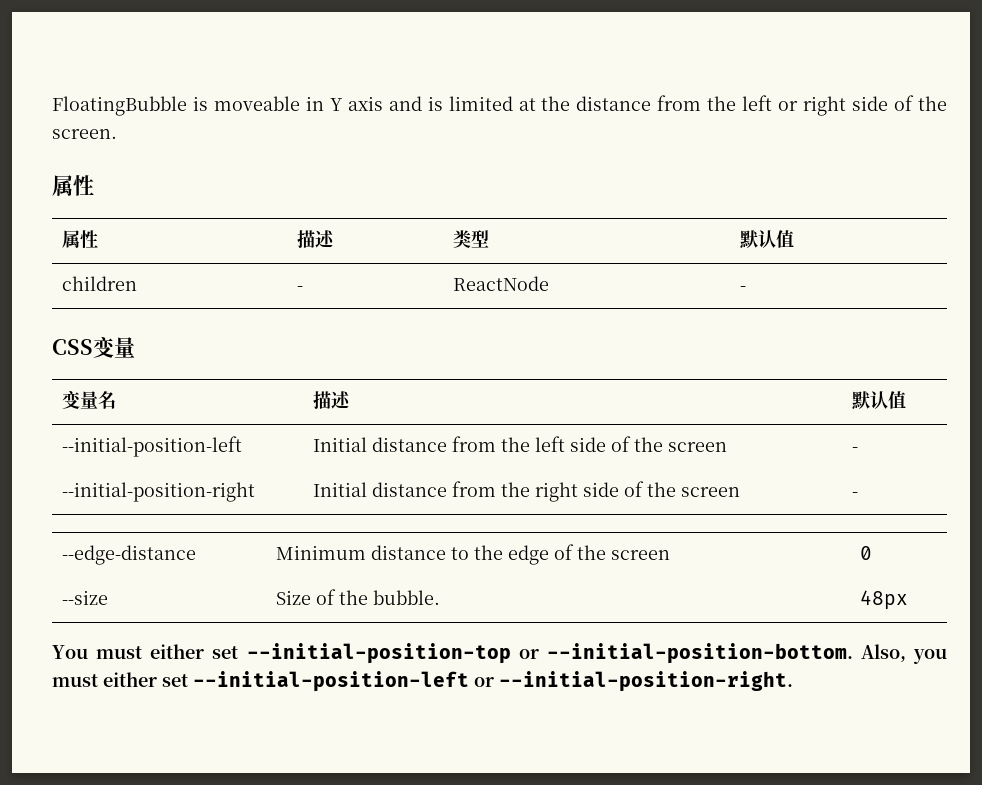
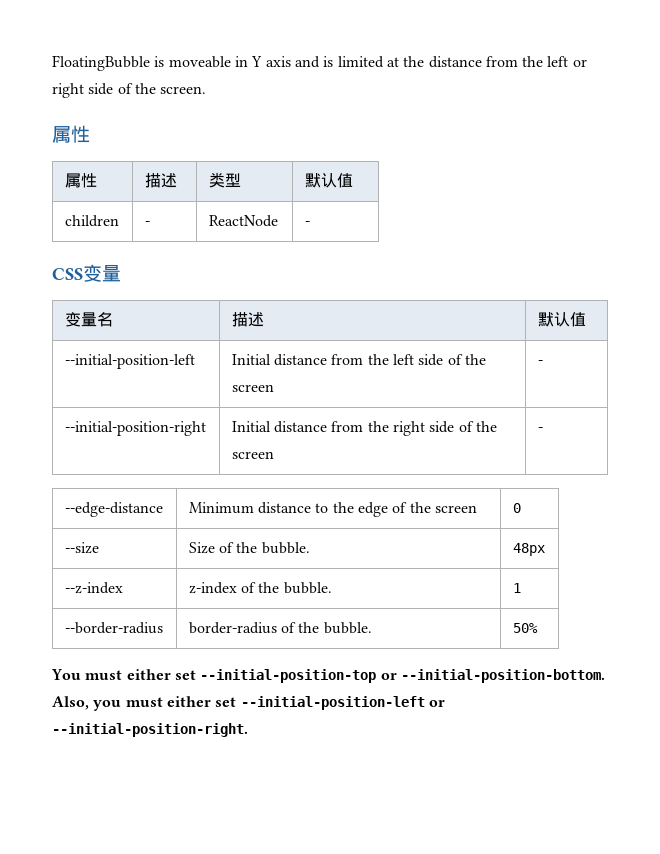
+ --z-index | z-index of the bubble. | 1
+ --border-radius | border-radius of the bubble. | 50%

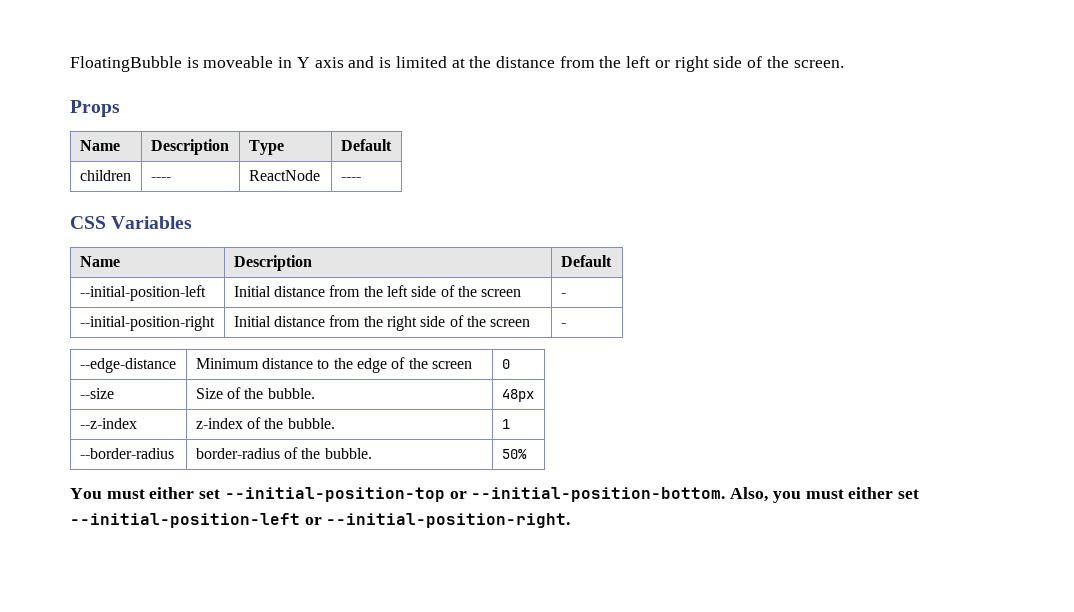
  FloatingBubble is moveable in Y axis and is limited at the distance from the left or right side of the screen.
- 属性
- 属性 | 描述 | 类型 | 默认值
+ Props
+ Name | Description | Type | Default
- children | - | ReactNode | -
+ children | ---- | ReactNode | ----
- CSS变量
- 变量名 | 描述 | 默认值
+ CSS Variables
+ Name | Description | Default

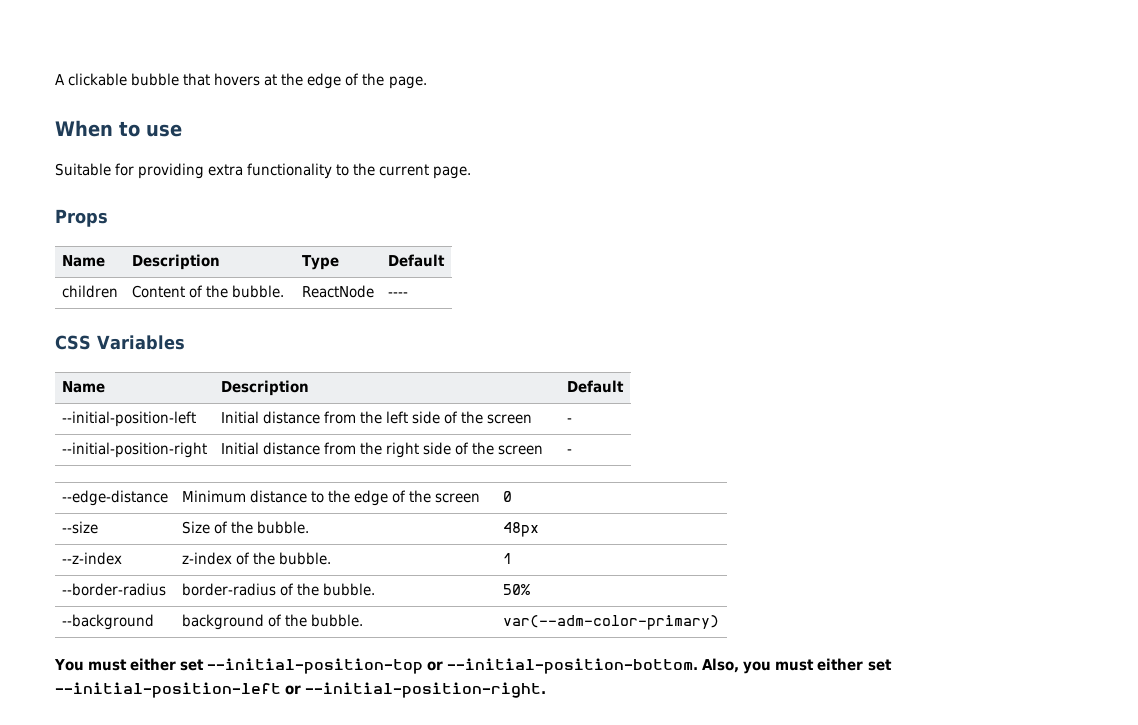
- FloatingBubble is moveable in Y axis and is limited at the distance from the left or right side of the screen.
+ A clickable bubble that hovers at the edge of the page.
+ When to use
+ Suitable for providing extra functionality to the current page.
- children | ---- | ReactNode | ----
+ children | Content of the bubble. | ReactNode | ----
+ --background | background of the bubble. | var(--adm-color-primary)

